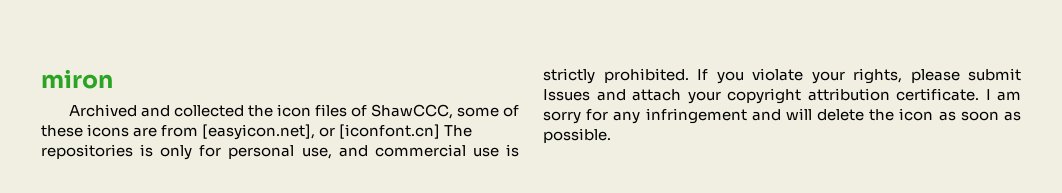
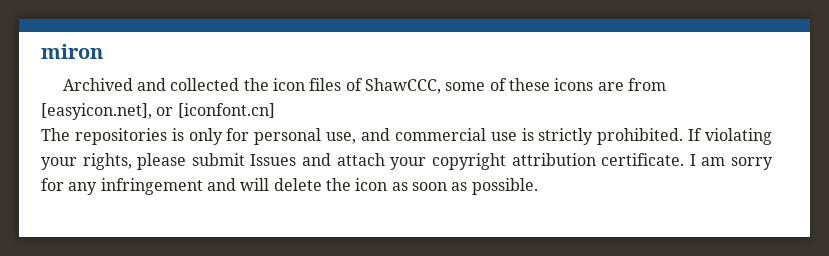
- Archived and collected the icon files of ShawCCC, some of these icons are from [easyicon.net], or [iconfont.cn] The repositories is only for personal use, and commercial use is strictly prohibited.
+ Archived and collected the icon files of ShawCCC, some of these icons are from [easyicon.net], or [iconfont.cn]
+ The repositories is only for personal use, and commercial use is strictly prohibited.
- If you violate your rights, please submit Issues and attach your copyright attribution certificate.
+ If violating your rights, please submit Issues and attach your copyright attribution certificate.

